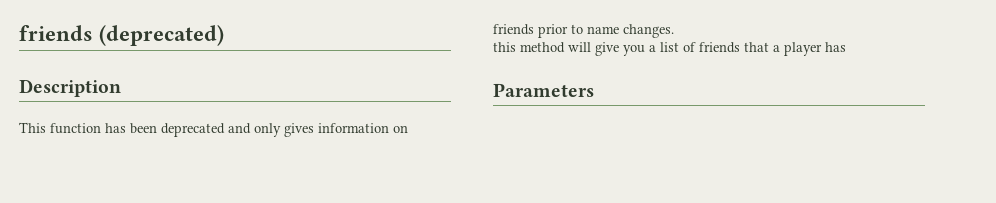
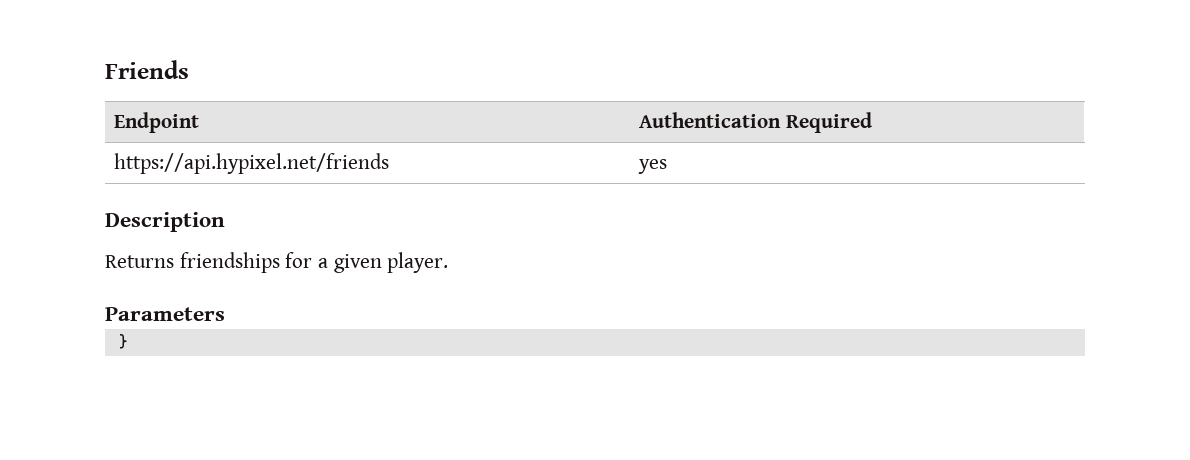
- friends (deprecated)
+ Friends
+ Endpoint | Authentication Required
+ https://api.hypixel.net/friends | yes
  Description
- This function has been deprecated and only gives information on friends prior to name changes.
- this method will give you a list of friends that a player has
+ Returns friendships for a given player.
+ }

